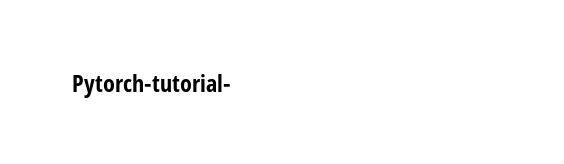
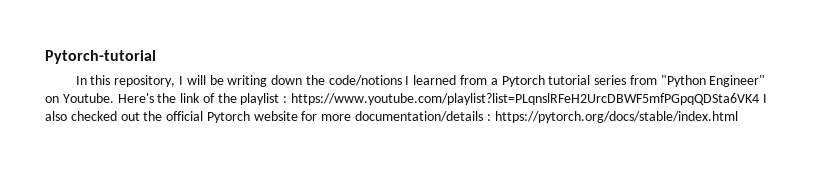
- Pytorch-tutorial-
+ Pytorch-tutorial
+ In this repository, I will be writing down the code/notions I learned from a Pytorch tutorial series from "Python Engineer" on Youtube. Here's the link of the playlist : https://www.youtube.com/playlist?list=PLqnslRFeH2UrcDBWF5mfPGpqQDSta6VK4 I also checked out the official Pytorch website for more documentation/details : https://pytorch.org/docs/stable/index.html

